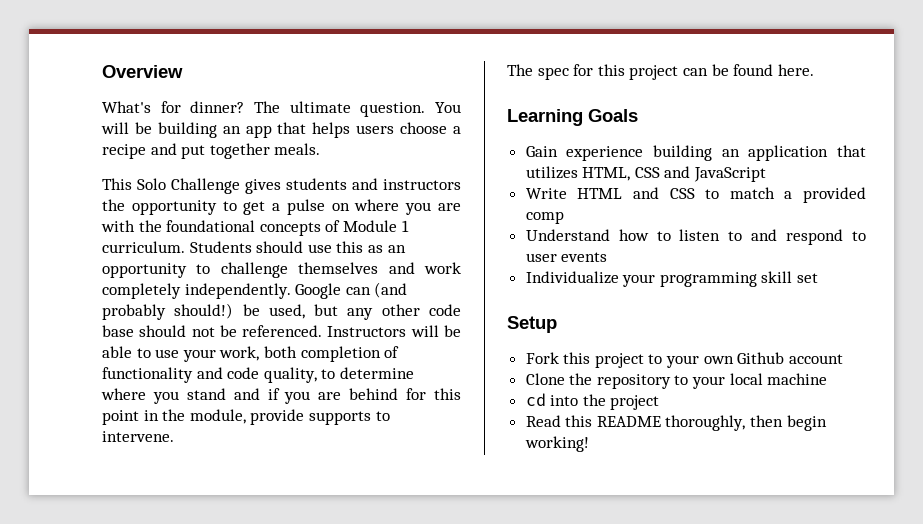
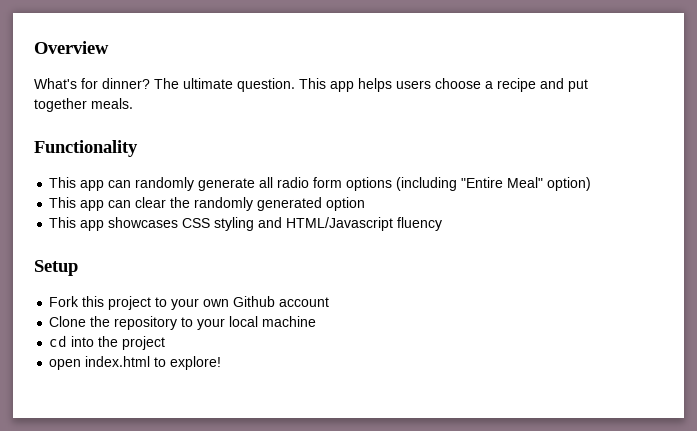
- You will be building an app that helps users choose a recipe and put together meals.
+ This app helps users choose a recipe and put together meals.
- This Solo Challenge gives students and instructors the opportunity to get a pulse on where you are with the foundational concepts of Module 1 curriculum. Students should use this as an opportunity to challenge themselves and work completely independently. Google can (and probably should!) be used, but any other code base should not be referenced. Instructors will be able to use your work, both completion of functionality and code quality, to determine where you stand and if you are behind for this point in the module, provide supports to intervene.
- The spec for this project can be found here.
- Learning Goals
- Gain experience building an application that utilizes HTML, CSS and JavaScript
- Write HTML and CSS to match a provided comp
- Understand how to listen to and respond to user events
- Individualize your programming skill set
+ Functionality
+ This app can randomly generate all radio form options (including "Entire Meal" option)
+ This app can clear the randomly generated option
+ This app showcases CSS styling and HTML/Javascript fluency
- Read this README thoroughly, then begin working!
+ open index.html to explore!

